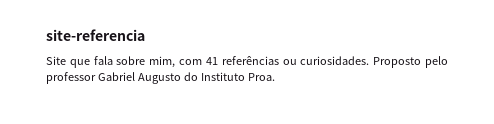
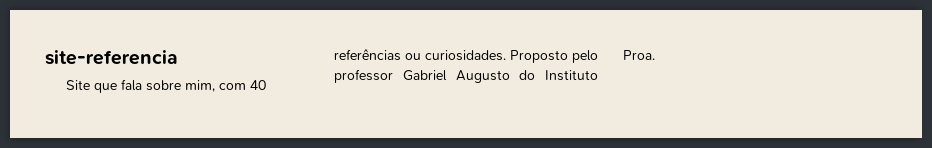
- Site que fala sobre mim, com 41 referências ou curiosidades.
+ Site que fala sobre mim, com 40 referências ou curiosidades.

